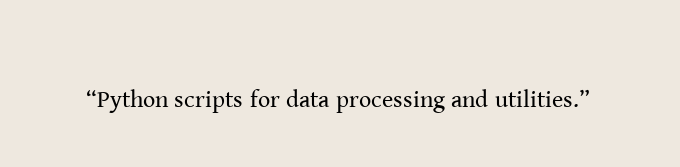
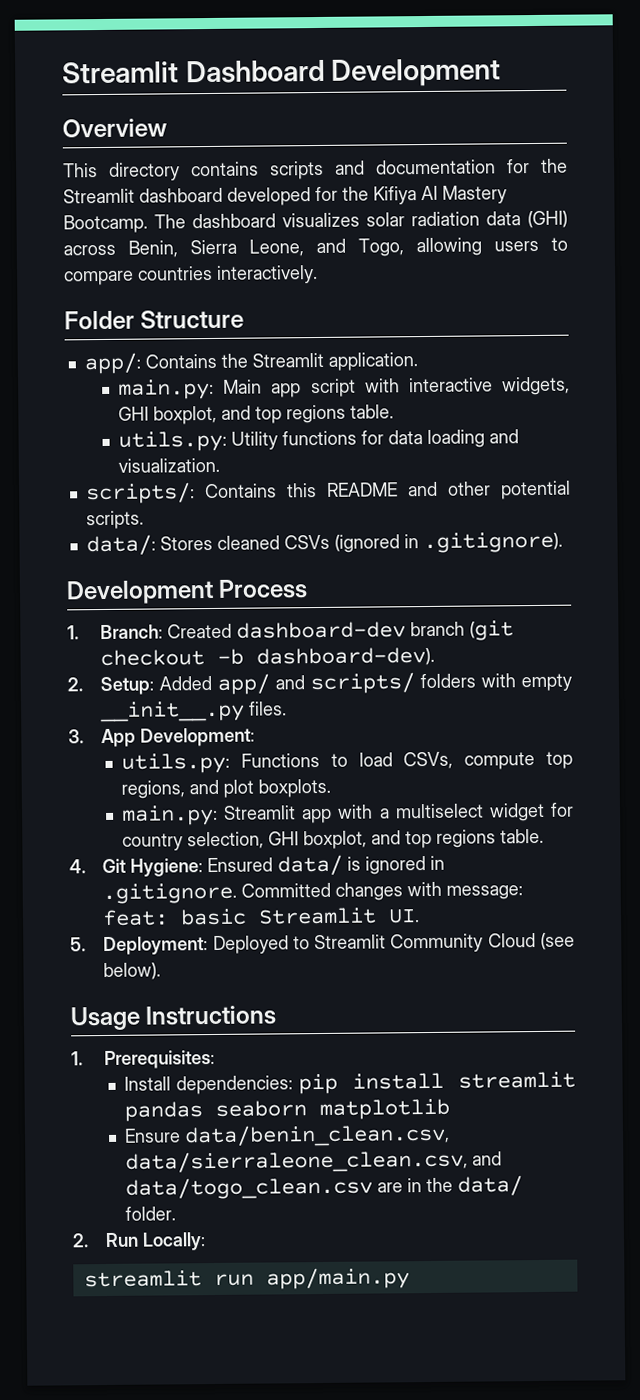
- “Python scripts for data processing and utilities.”
+ Streamlit Dashboard Development
+ Overview
+ This directory contains scripts and documentation for the Streamlit dashboard developed for the Kifiya AI Mastery Bootcamp. The dashboard visualizes solar radiation data (GHI) across Benin, Sierra Leone, and Togo, allowing users to compare countries interactively.
+ Folder Structure
+ app/: Contains the Streamlit application.
+ main.py: Main app script with interactive widgets, GHI boxplot, and top regions table.
+ utils.py: Utility functions for data loading and visualization.
+ scripts/: Contains this README and other potential scripts.
+ data/: Stores cleaned CSVs (ignored in .gitignore).
+ Development Process
+ 1. Branch: Created dashboard-dev branch (git checkout -b dashboard-dev).
+ 2. Setup: Added app/ and scripts/ folders with empty __init__.py files.
+ 3. App Development:
+ utils.py: Functions to load CSVs, compute top regions, and plot boxplots.
+ main.py: Streamlit app with a multiselect widget for country selection, GHI boxplot, and top regions table.
+ 4. Git Hygiene: Ensured data/ is ignored in .gitignore. Committed changes with message: feat: basic Streamlit UI.
+ 5. Deployment: Deployed to Streamlit Community Cloud (see below).
+ Usage Instructions
+ 1. Prerequisites:
+ Install dependencies: pip install streamlit pandas seaborn matplotlib
+ Ensure data/benin_clean.csv, data/sierraleone_clean.csv, and data/togo_clean.csv are in the data/ folder.
+ 2. Run Locally:
+ streamlit run app/main.py

